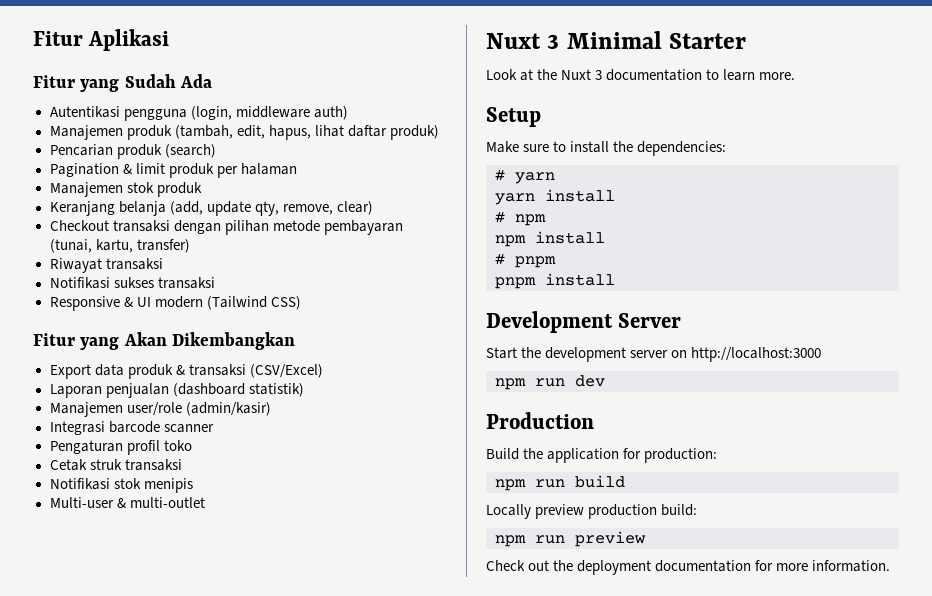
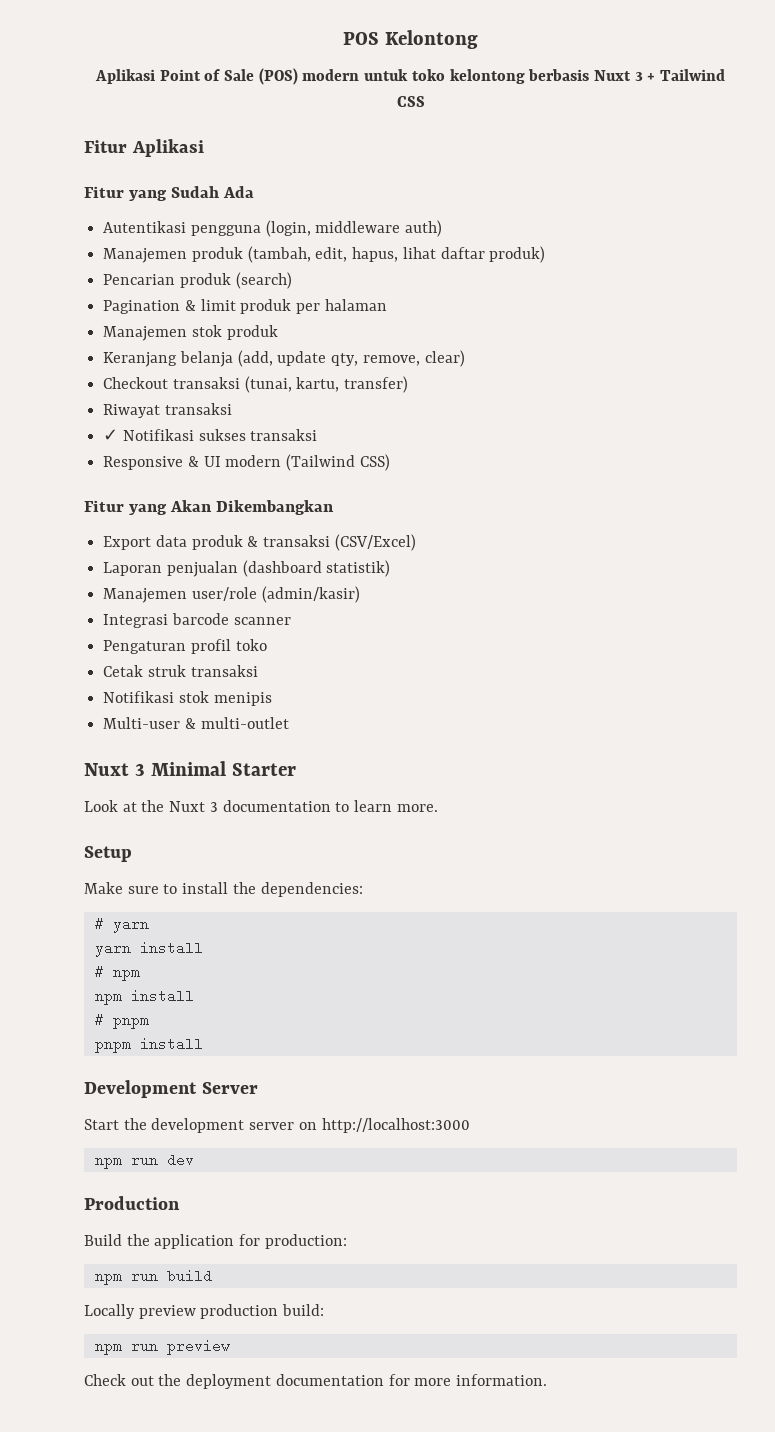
+ POS Kelontong
+ Aplikasi Point of Sale (POS) modern untuk toko kelontong berbasis Nuxt 3 + Tailwind CSS
- Checkout transaksi dengan pilihan metode pembayaran (tunai, kartu, transfer)
+ Checkout transaksi (tunai, kartu, transfer)
- Notifikasi sukses transaksi
+ ✓ Notifikasi sukses transaksi

